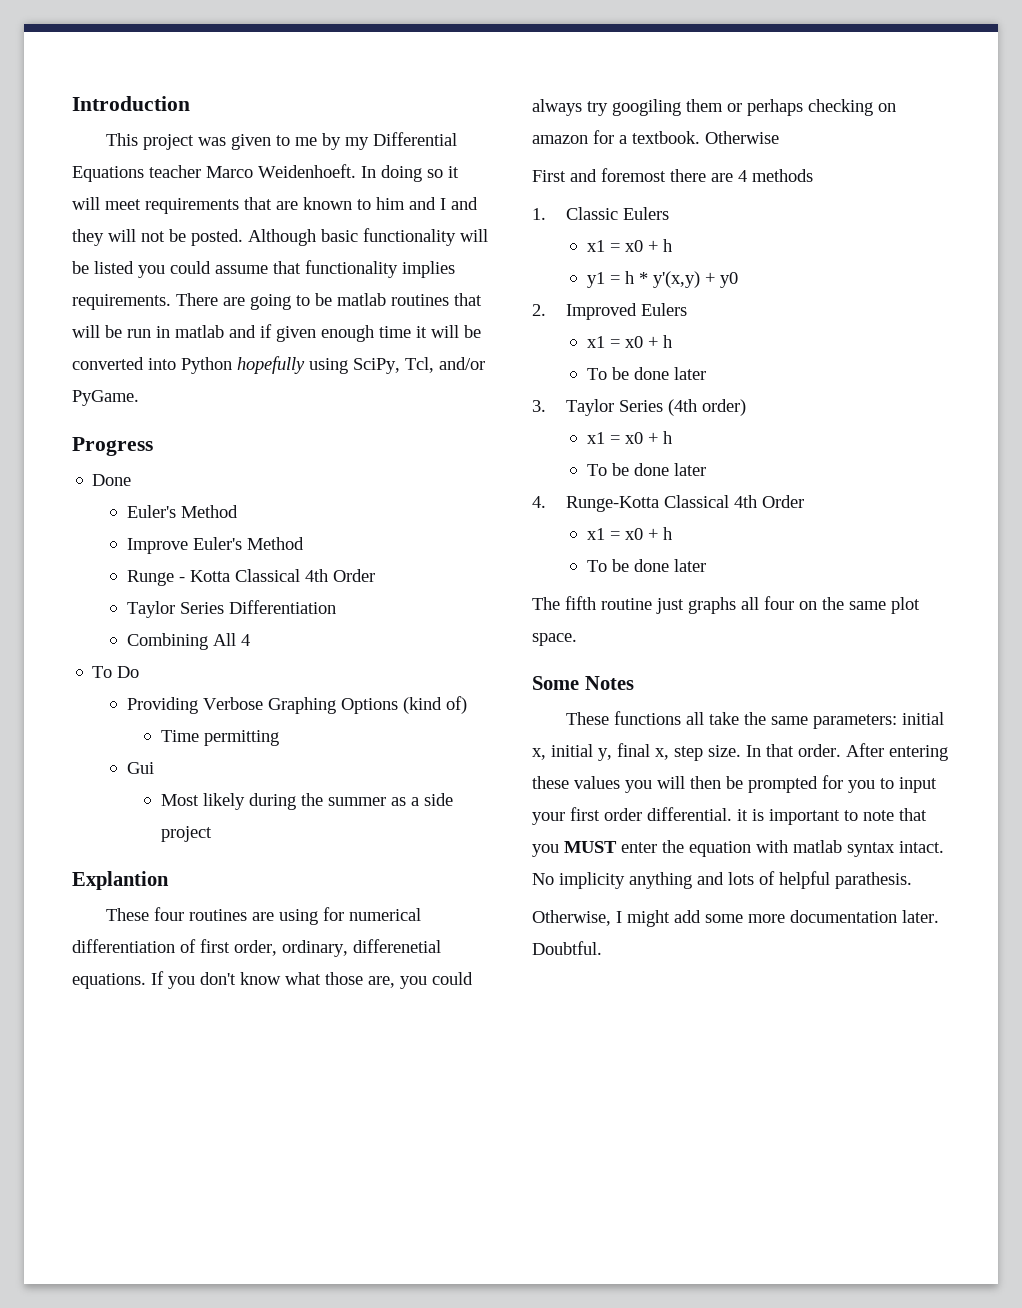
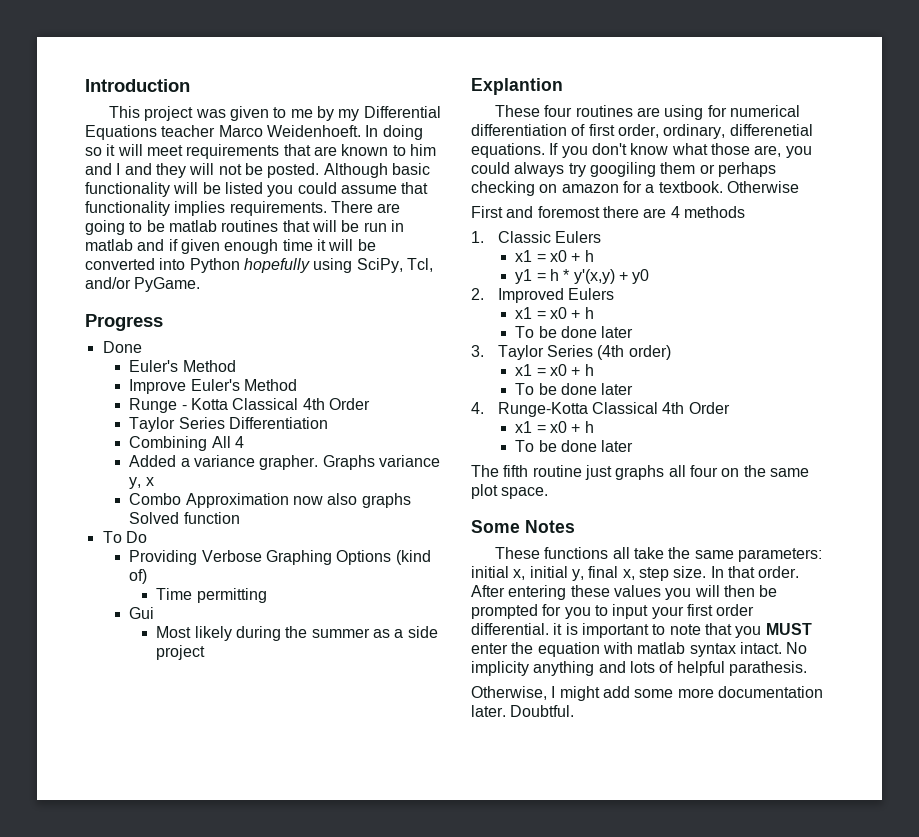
+ Added a variance grapher. Graphs variance y, x
+ Combo Approximation now also graphs Solved function

